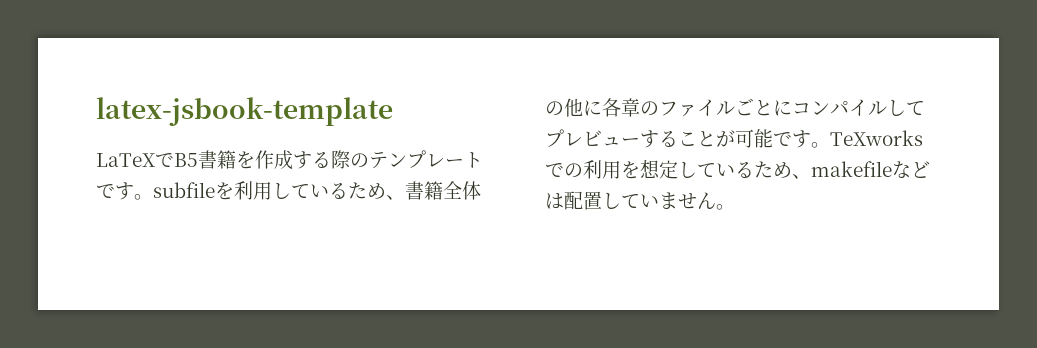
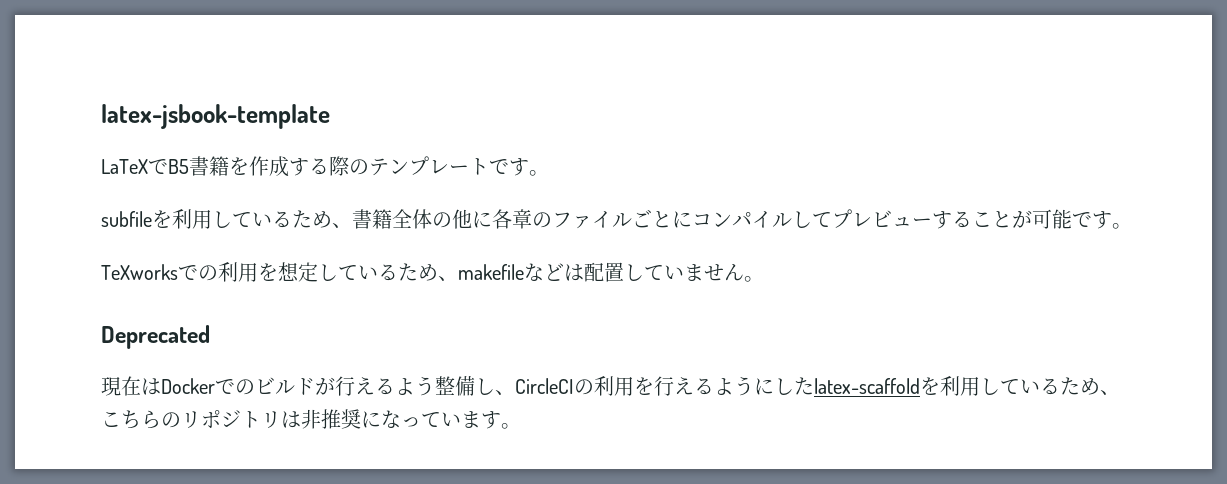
- LaTeXでB5書籍を作成する際のテンプレートです。subfileを利用しているため、書籍全体の他に各章のファイルごとにコンパイルしてプレビューすることが可能です。TeXworksでの利用を想定しているため、makefileなどは配置していません。
+ LaTeXでB5書籍を作成する際のテンプレートです。
+ subfileを利用しているため、書籍全体の他に各章のファイルごとにコンパイルしてプレビューすることが可能です。
+ TeXworksでの利用を想定しているため、makefileなどは配置していません。
+ Deprecated
+ 現在はDockerでのビルドが行えるよう整備し、CircleCIの利用を行えるようにしたlatex-scaffoldを利用しているため、こちらのリポジトリは非推奨になっています。

